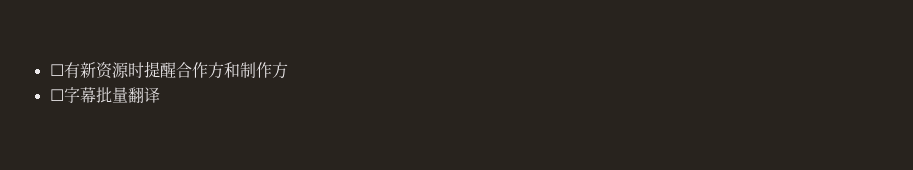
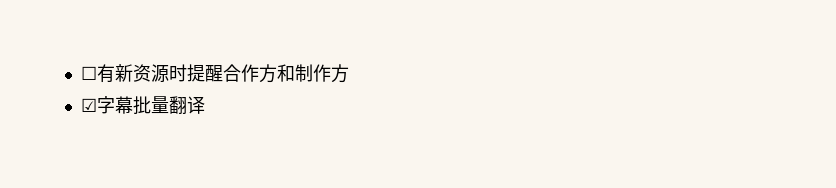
- ☐字幕批量翻译
+ ☑字幕批量翻译

